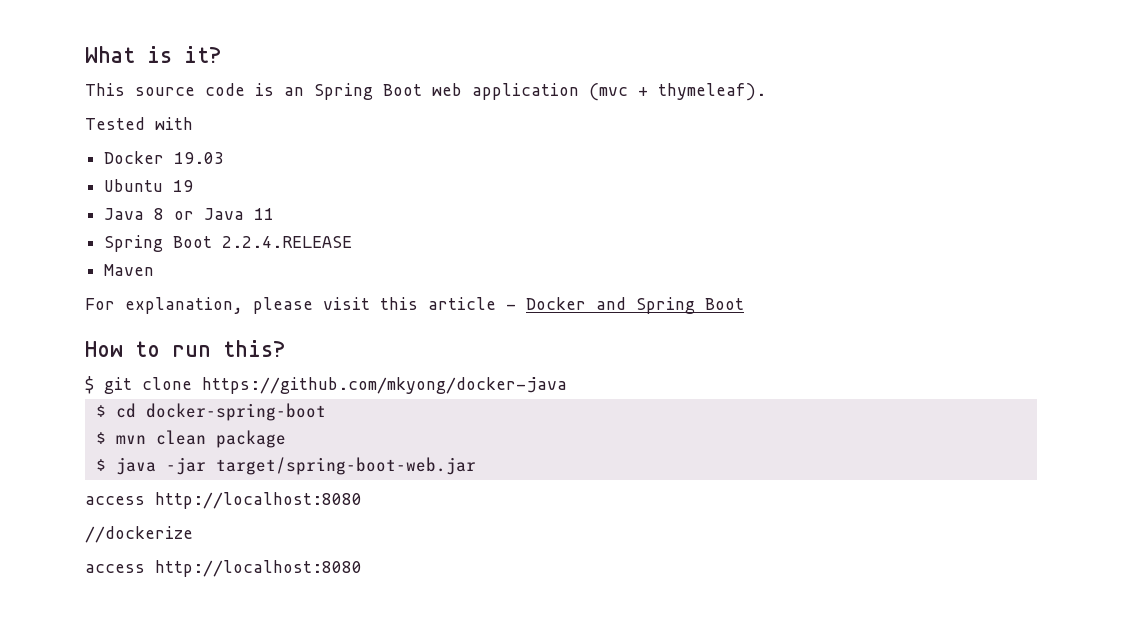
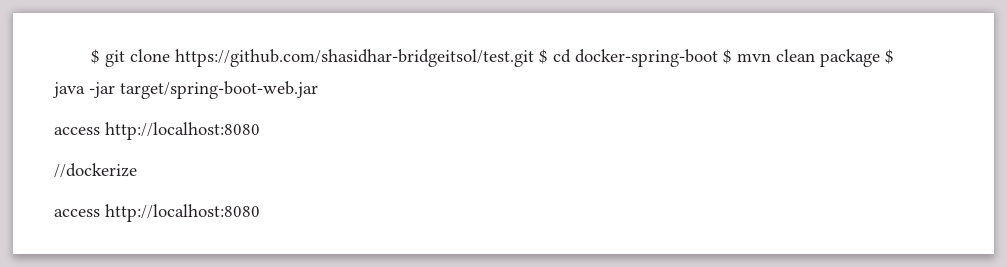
- What is it?
- This source code is an Spring Boot web application (mvc + thymeleaf).
- Tested with
- Docker 19.03
- Ubuntu 19
- Java 8 or Java 11
- Spring Boot 2.2.4.RELEASE
- Maven
- For explanation, please visit this article - Docker and Spring Boot
- How to run this?
- $ git clone https://github.com/mkyong/docker-java
- $ cd docker-spring-boot
- $ mvn clean package
- $ java -jar target/spring-boot-web.jar
+ $ git clone https://github.com/shasidhar-bridgeitsol/test.git $ cd docker-spring-boot $ mvn clean package $ java -jar target/spring-boot-web.jar

